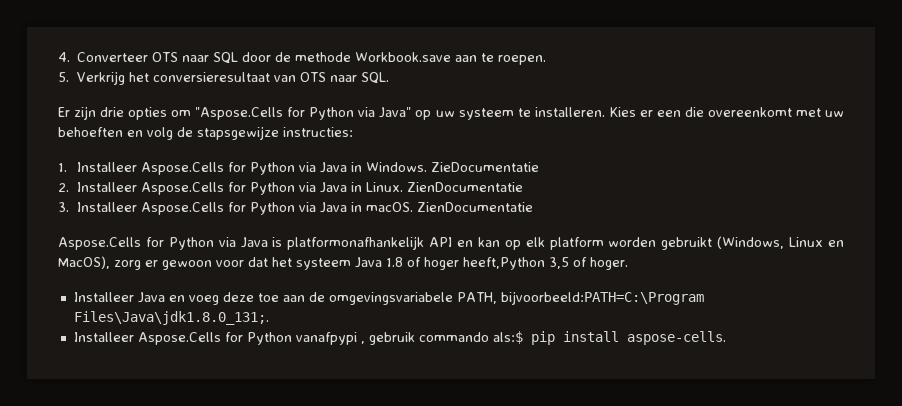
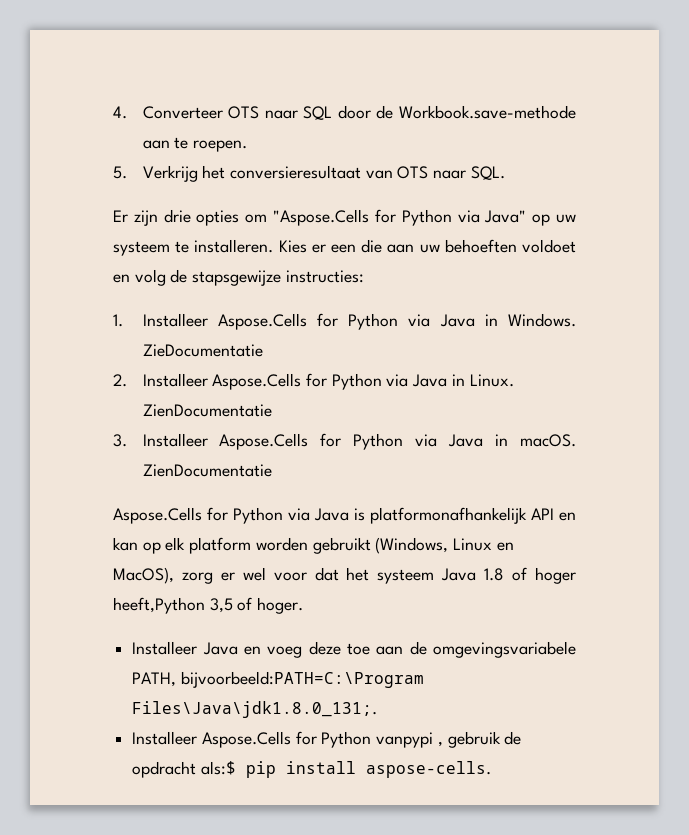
- 4. Converteer OTS naar SQL door de methode Workbook.save aan te roepen.
+ 4. Converteer OTS naar SQL door de Workbook.save-methode aan te roepen.
- Kies er een die overeenkomt met uw behoeften en volg de stapsgewijze instructies:
+ Kies er een die aan uw behoeften voldoet en volg de stapsgewijze instructies:
- Aspose.Cells for Python via Java is platformonafhankelijk API en kan op elk platform worden gebruikt (Windows, Linux en MacOS), zorg er gewoon voor dat het systeem Java 1.8 of hoger heeft,Python 3,5 of hoger.
+ Aspose.Cells for Python via Java is platformonafhankelijk API en kan op elk platform worden gebruikt (Windows, Linux en MacOS), zorg er wel voor dat het systeem Java 1.8 of hoger heeft,Python 3,5 of hoger.
- Installeer Aspose.Cells for Python vanafpypi , gebruik commando als:$ pip install aspose-cells.
+ Installeer Aspose.Cells for Python vanpypi , gebruik de opdracht als:$ pip install aspose-cells.

